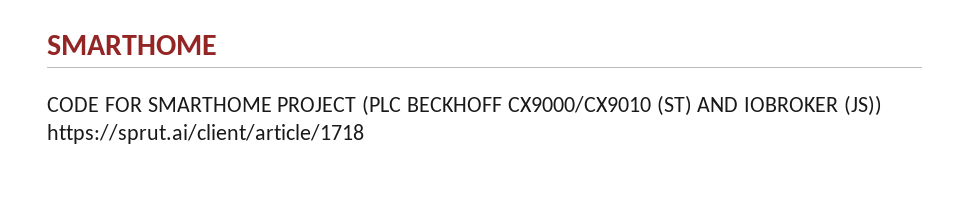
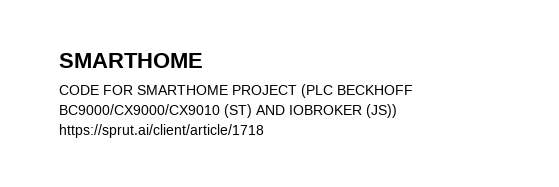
- CODE FOR SMARTHOME PROJECT (PLC BECKHOFF CX9000/CX9010 (ST) AND IOBROKER (JS)) https://sprut.ai/client/article/1718
+ CODE FOR SMARTHOME PROJECT (PLC BECKHOFF BC9000/CX9000/CX9010 (ST) AND IOBROKER (JS)) https://sprut.ai/client/article/1718

